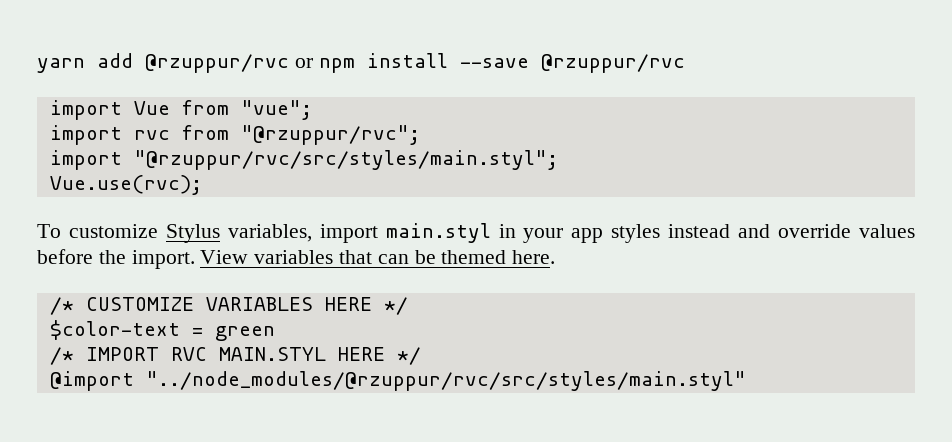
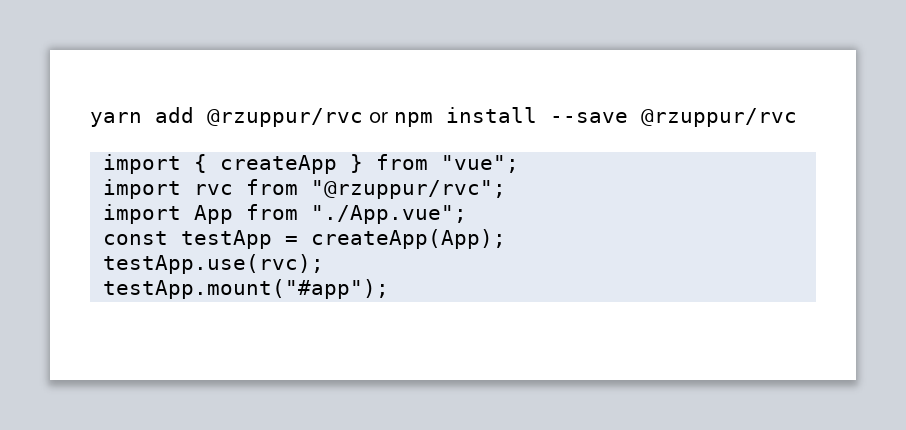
- import Vue from "vue";
+ import { createApp } from "vue";
- import "@rzuppur/rvc/src/styles/main.styl";
- Vue.use(rvc);
- To customize Stylus variables, import main.styl in your app styles instead and override values before the import. View variables that can be themed here.
- /* CUSTOMIZE VARIABLES HERE */
- $color-text = green
- /* IMPORT RVC MAIN.STYL HERE */
- @import "../node_modules/@rzuppur/rvc/src/styles/main.styl"
+ import App from "./App.vue";
+ const testApp = createApp(App);
+ testApp.use(rvc);
+ testApp.mount("#app");

